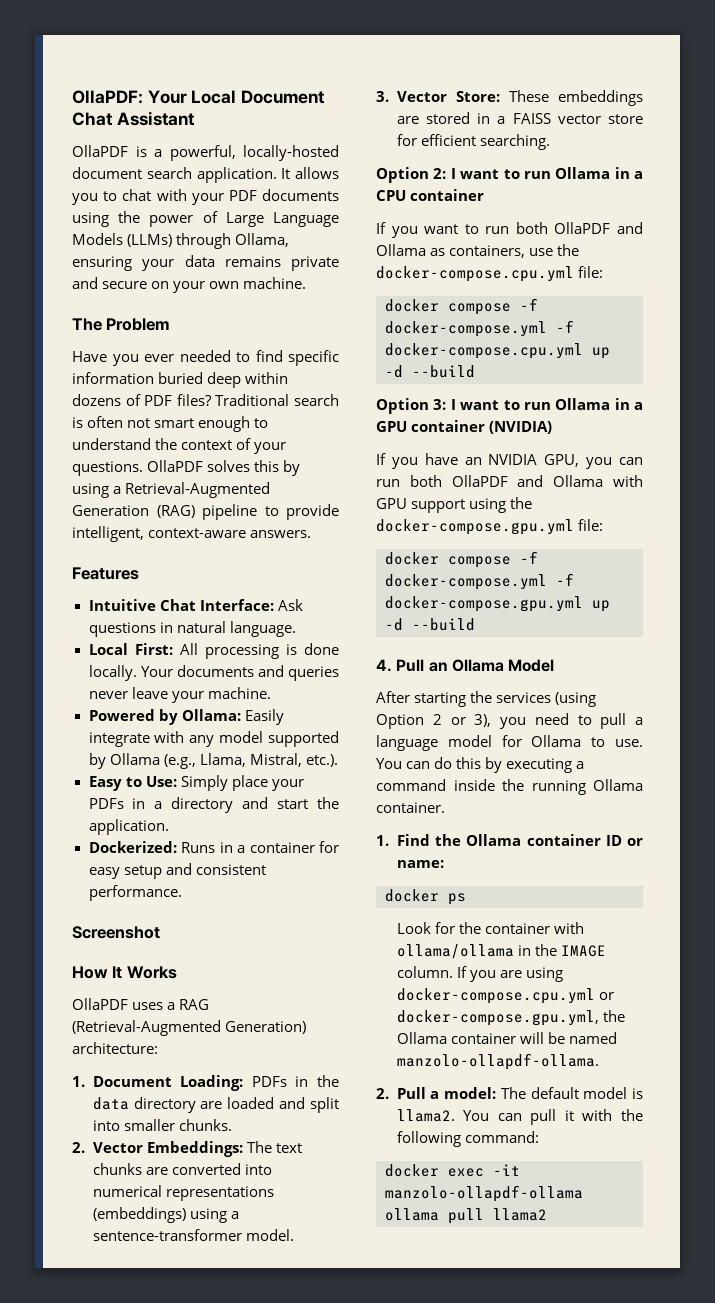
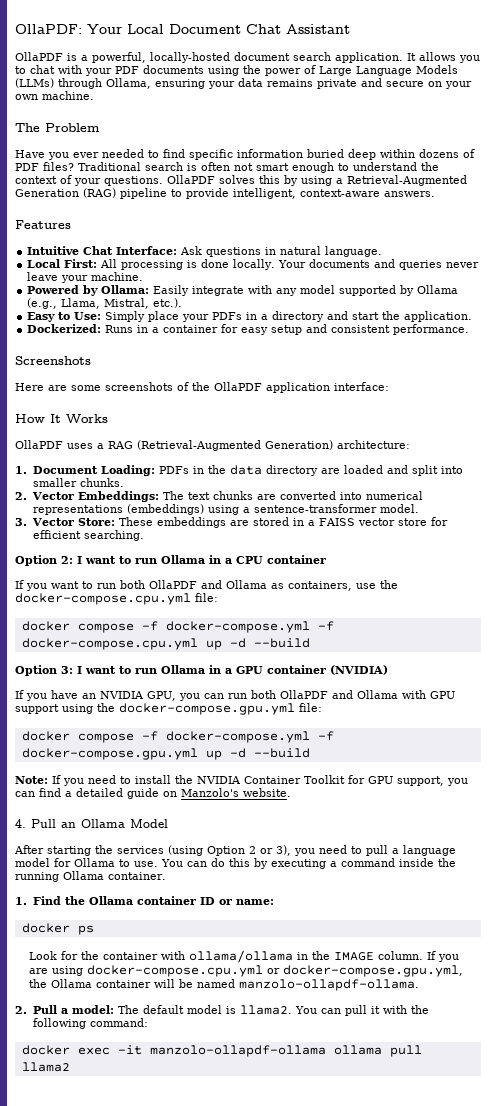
- Screenshot
+ Screenshots
+ Here are some screenshots of the OllaPDF application interface:
+ Note: If you need to install the NVIDIA Container Toolkit for GPU support, you can find a detailed guide on Manzolo's website.

